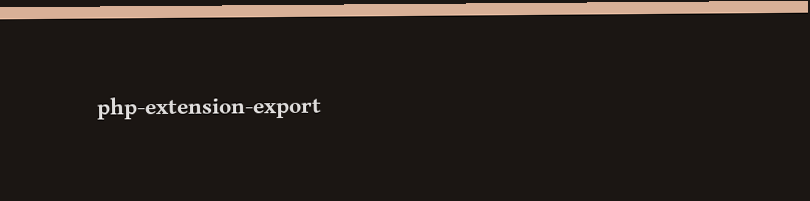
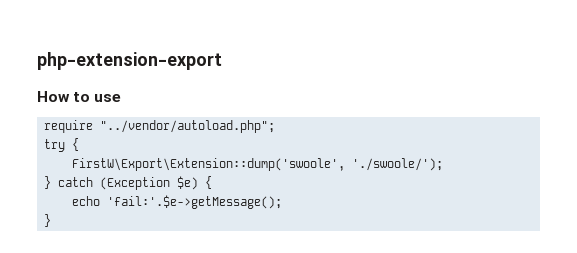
+ How to use
+ require "../vendor/autoload.php";
+ try {
+ FirstW\Export\Extension::dump('swoole', './swoole/');
+ } catch (Exception $e) {
+ echo 'fail:'.$e->getMessage();
+ }

